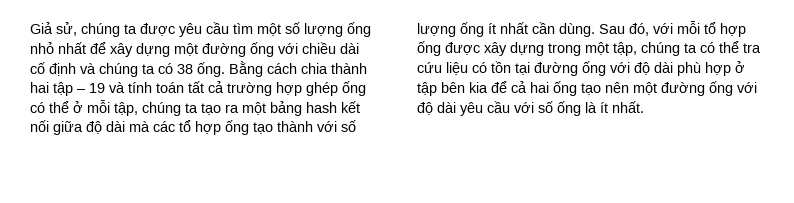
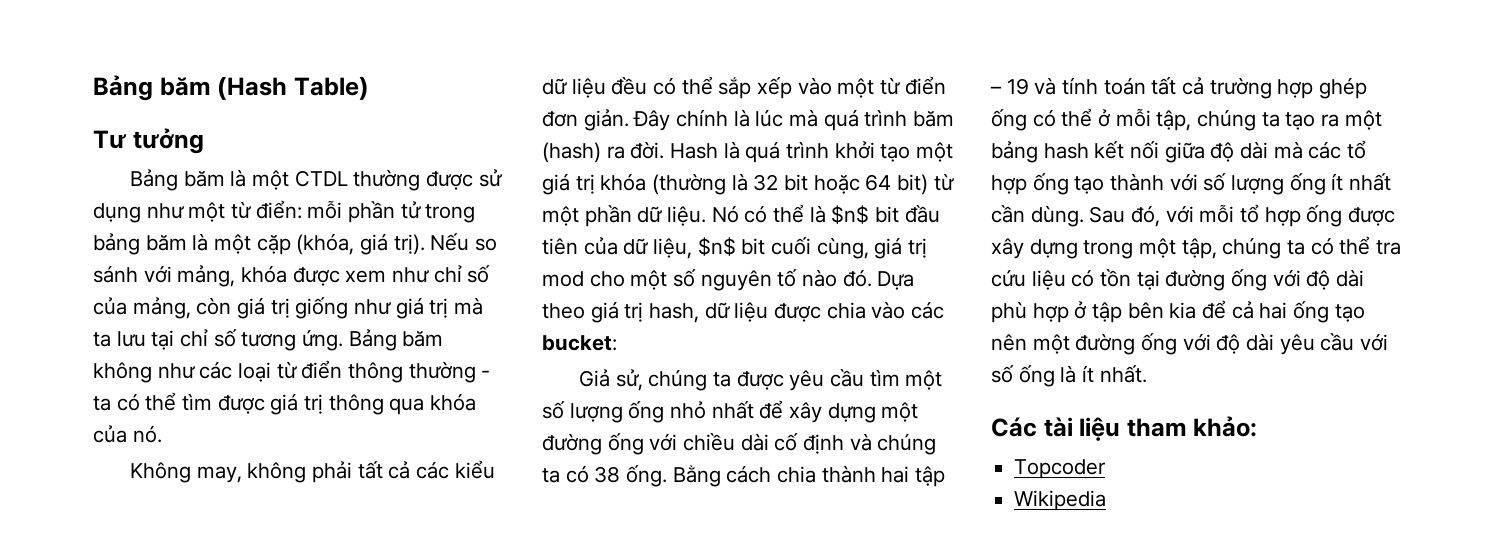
+ Bảng băm (Hash Table)
+ Tư tưởng
+ Bảng băm là một CTDL thường được sử dụng như một từ điển: mỗi phần tử trong bảng băm là một cặp (khóa, giá trị). Nếu so sánh với mảng, khóa được xem như chỉ số của mảng, còn giá trị giống như giá trị mà ta lưu tại chỉ số tương ứng. Bảng băm không như các loại từ điển thông thường - ta có thể tìm được giá trị thông qua khóa của nó.
+ Không may, không phải tất cả các kiểu dữ liệu đều có thể sắp xếp vào một từ điển đơn giản. Đây chính là lúc mà quá trình băm (hash) ra đời. Hash là quá trình khởi tạo một giá trị khóa (thường là 32 bit hoặc 64 bit) từ một phần dữ liệu. Nó có thể là $n$ bit đầu tiên của dữ liệu, $n$ bit cuối cùng, giá trị mod cho một số nguyên tố nào đó. Dựa theo giá trị hash, dữ liệu được chia vào các bucket:
+ Các tài liệu tham khảo:
+ Topcoder
+ Wikipedia

